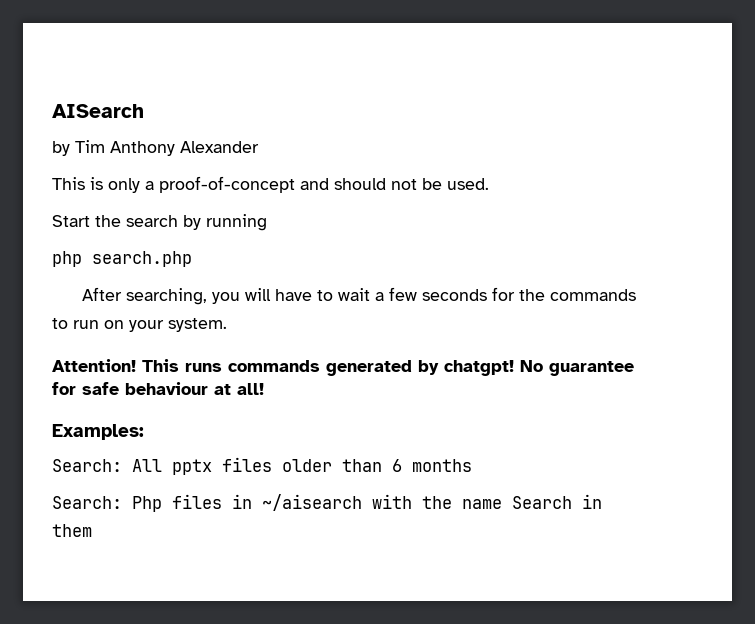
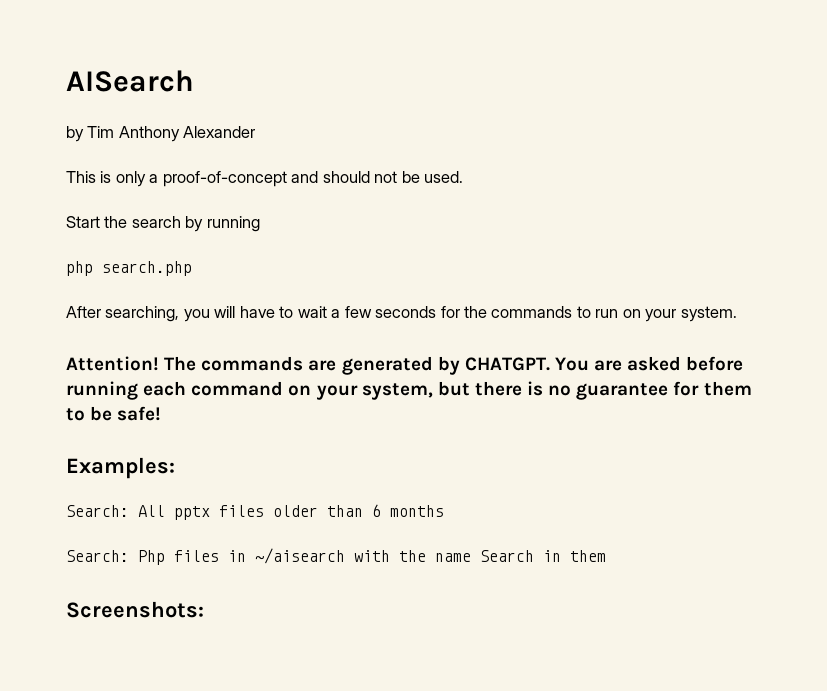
- This runs commands generated by chatgpt! No guarantee for safe behaviour at all!
+ The commands are generated by CHATGPT. You are asked before running each command on your system, but there is no guarantee for them to be safe!
+ Screenshots:

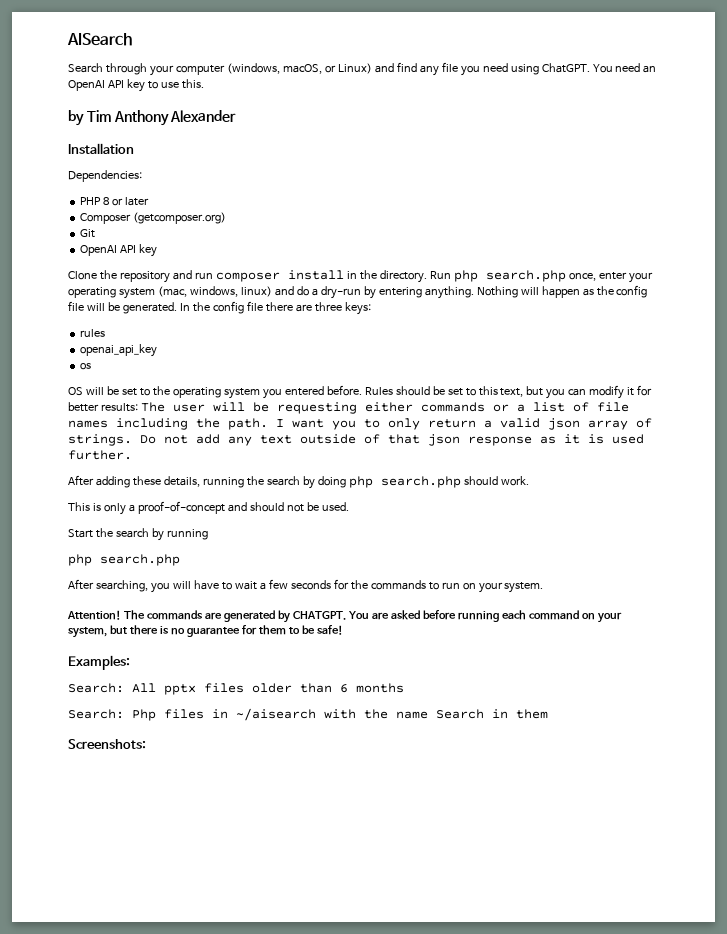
+ Search through your computer (windows, macOS, or Linux) and find any file you need using ChatGPT. You need an OpenAI API key to use this.
  by Tim Anthony Alexander
+ Installation
+ Dependencies:
+ PHP 8 or later
+ Composer (getcomposer.org)
+ Git
+ OpenAI API key
+ Clone the repository and run composer install in the directory. Run php search.php once, enter your operating system (mac, windows, linux) and do a dry-run by entering anything. Nothing will happen as the config file will be generated. In the config file there are three keys:
+ rules
+ openai_api_key
+ os
+ OS will be set to the operating system you entered before. Rules should be set to this text, but you can modify it for better results: The user will be requesting either commands or a list of file names including the path. I want you to only return a valid json array of strings. Do not add any text outside of that json response as it is used further.
+ After adding these details, running the search by doing php search.php should work.

